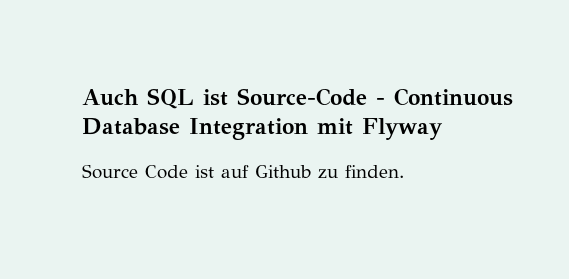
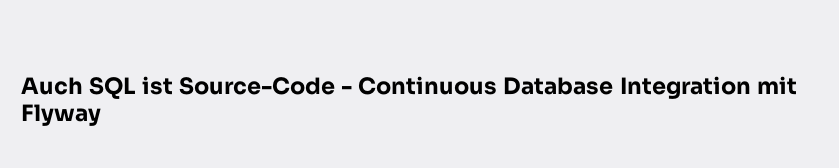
- Source Code ist auf Github zu finden.

